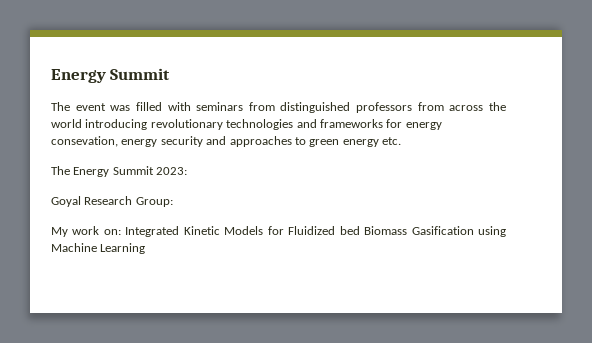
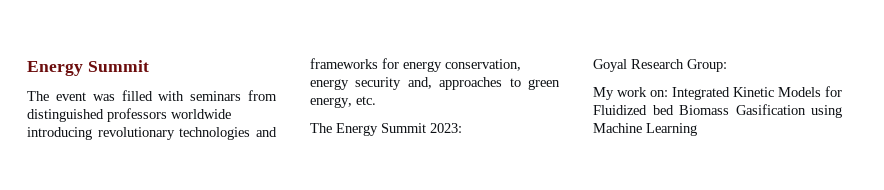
- The event was filled with seminars from distinguished professors from across the world introducing revolutionary technologies and frameworks for energy consevation, energy security and approaches to green energy etc.
+ The event was filled with seminars from distinguished professors worldwide introducing revolutionary technologies and frameworks for energy conservation, energy security and, approaches to green energy, etc.

